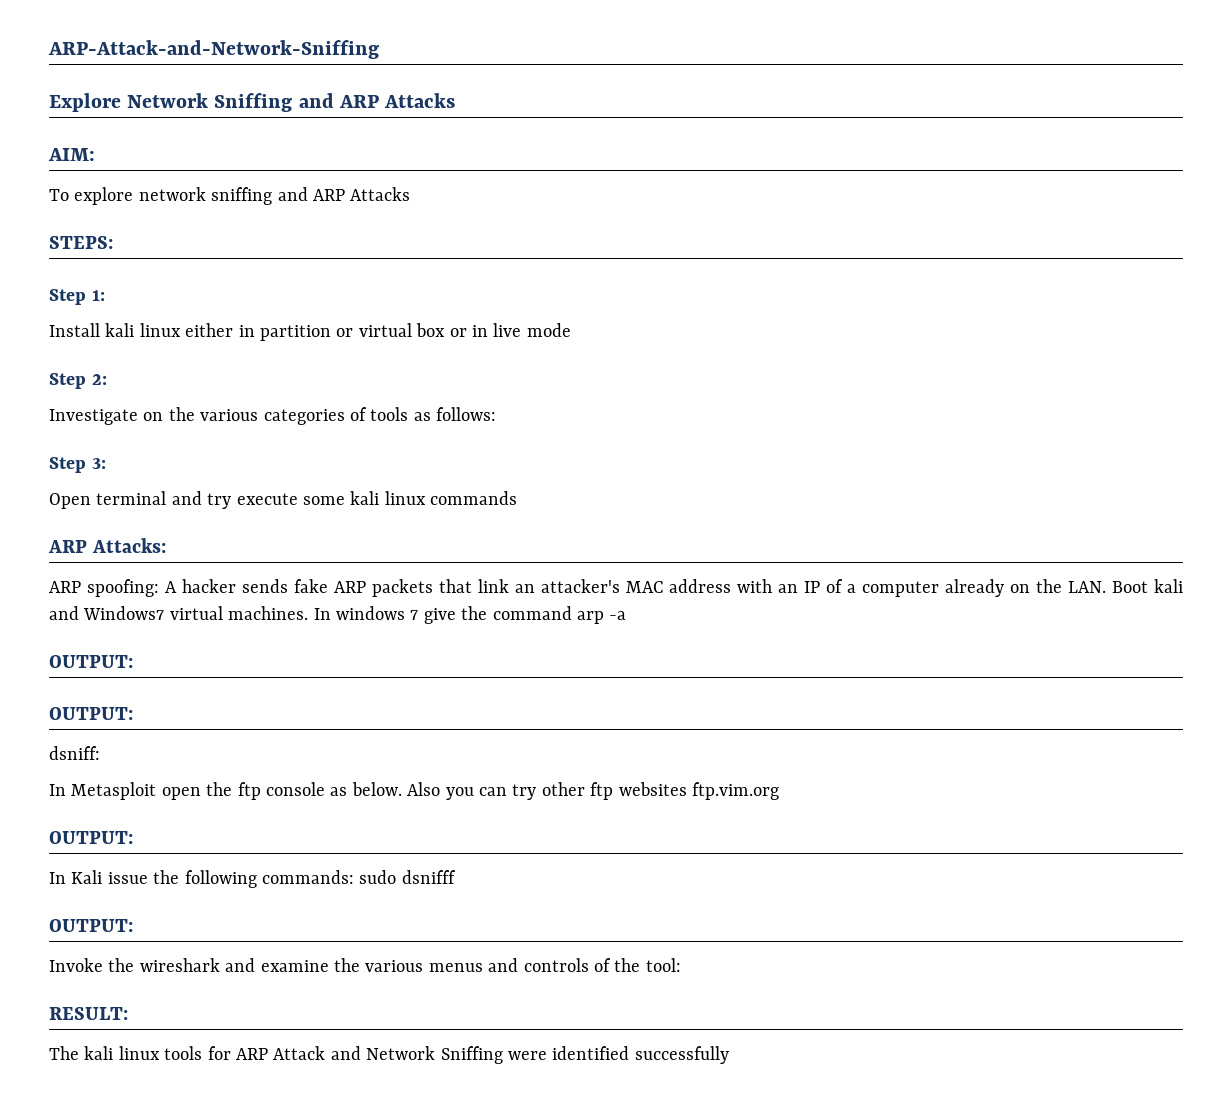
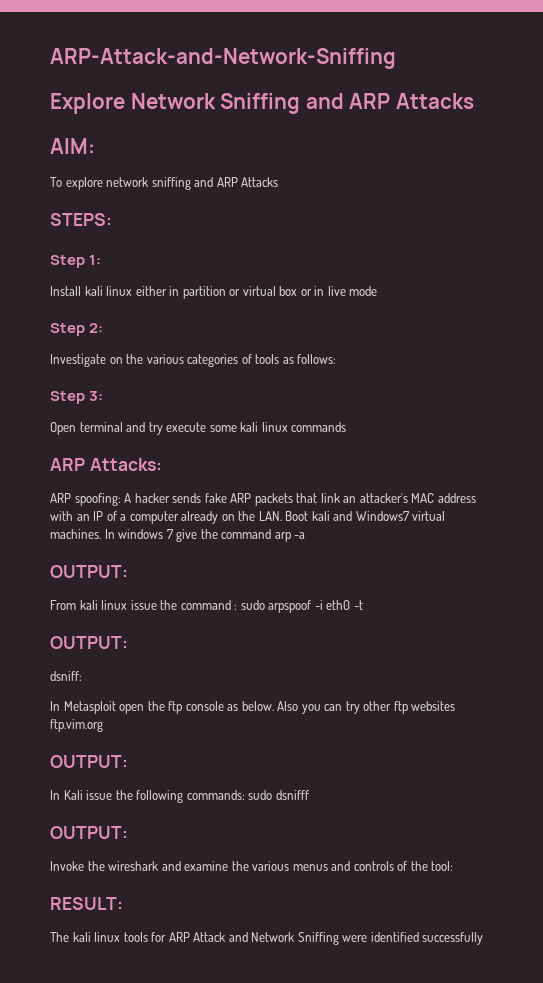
+ From kali linux issue the command : sudo arpspoof -i eth0 -t

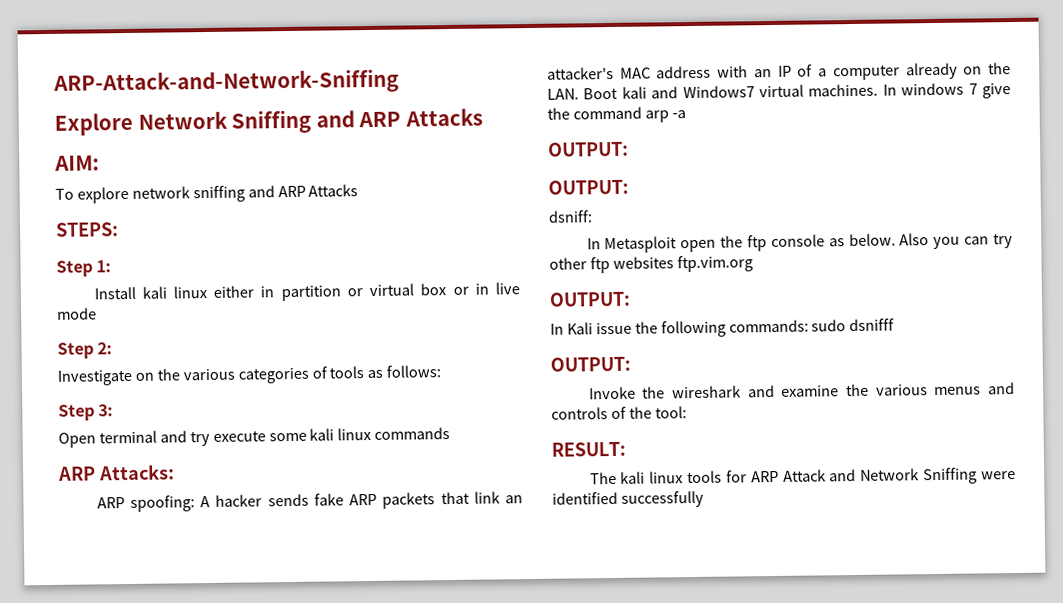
- From kali linux issue the command : sudo arpspoof -i eth0 -t

